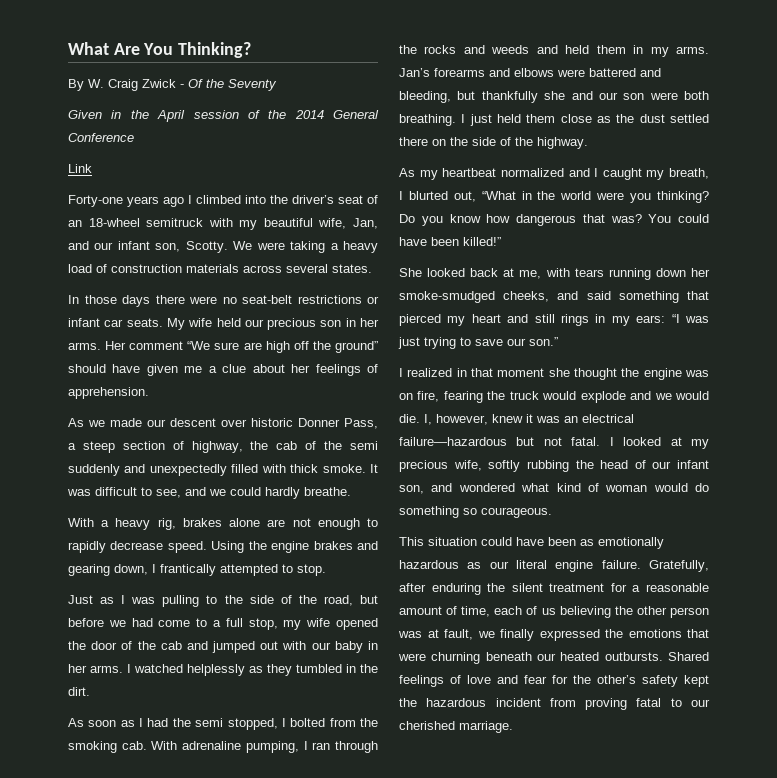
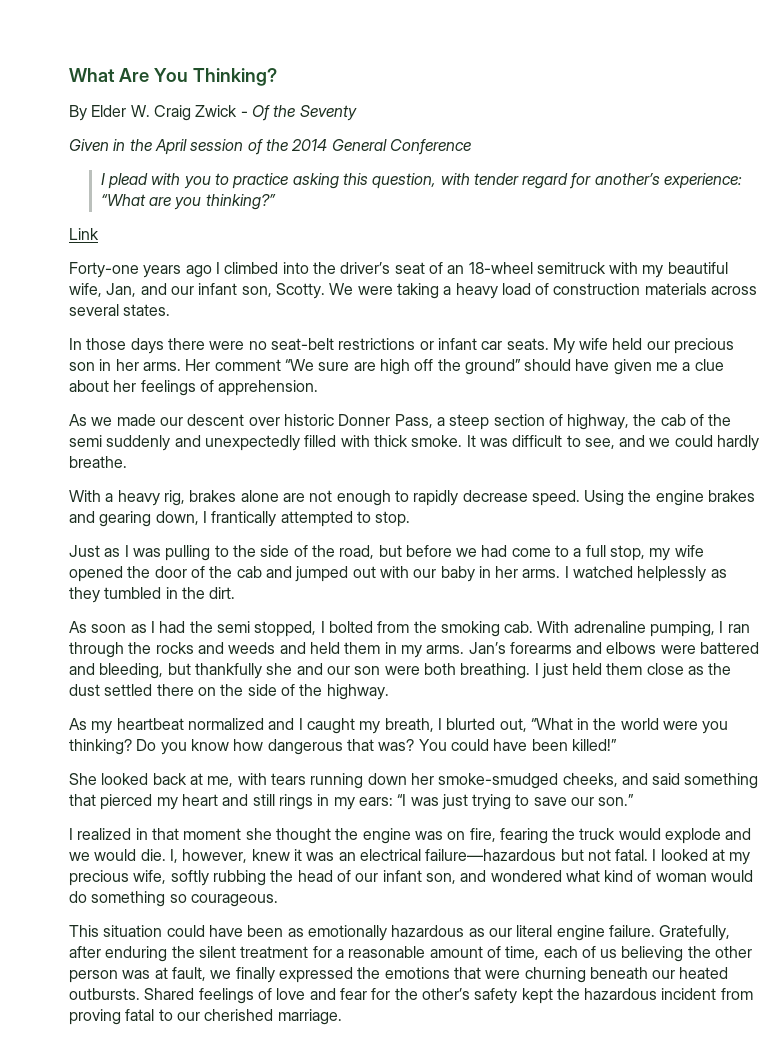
- By W. Craig Zwick - Of the Seventy
+ By Elder W. Craig Zwick - Of the Seventy
+ I plead with you to practice asking this question, with tender regard for another’s experience: “What are you thinking?”

